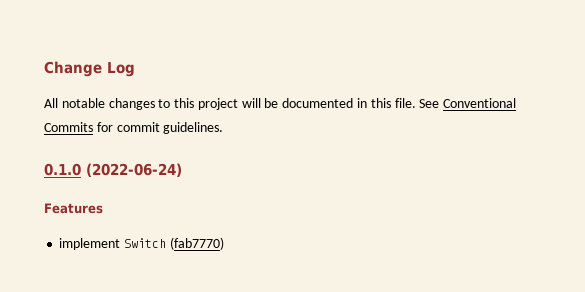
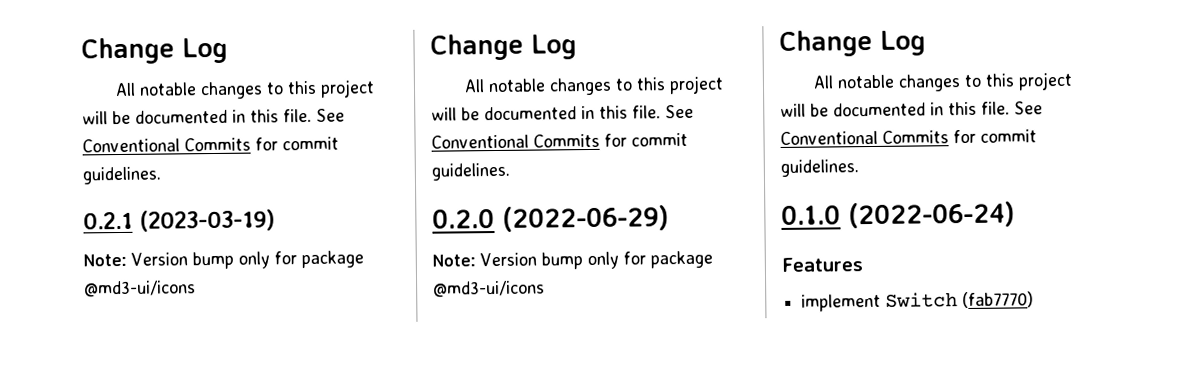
+ 0.2.1 (2023-03-19)
+ Note: Version bump only for package @md3-ui/icons
+ Change Log
+ All notable changes to this project will be documented in this file. See Conventional Commits for commit guidelines.
+ 0.2.0 (2022-06-29)
+ Note: Version bump only for package @md3-ui/icons
+ Change Log
+ All notable changes to this project will be documented in this file. See Conventional Commits for commit guidelines.

